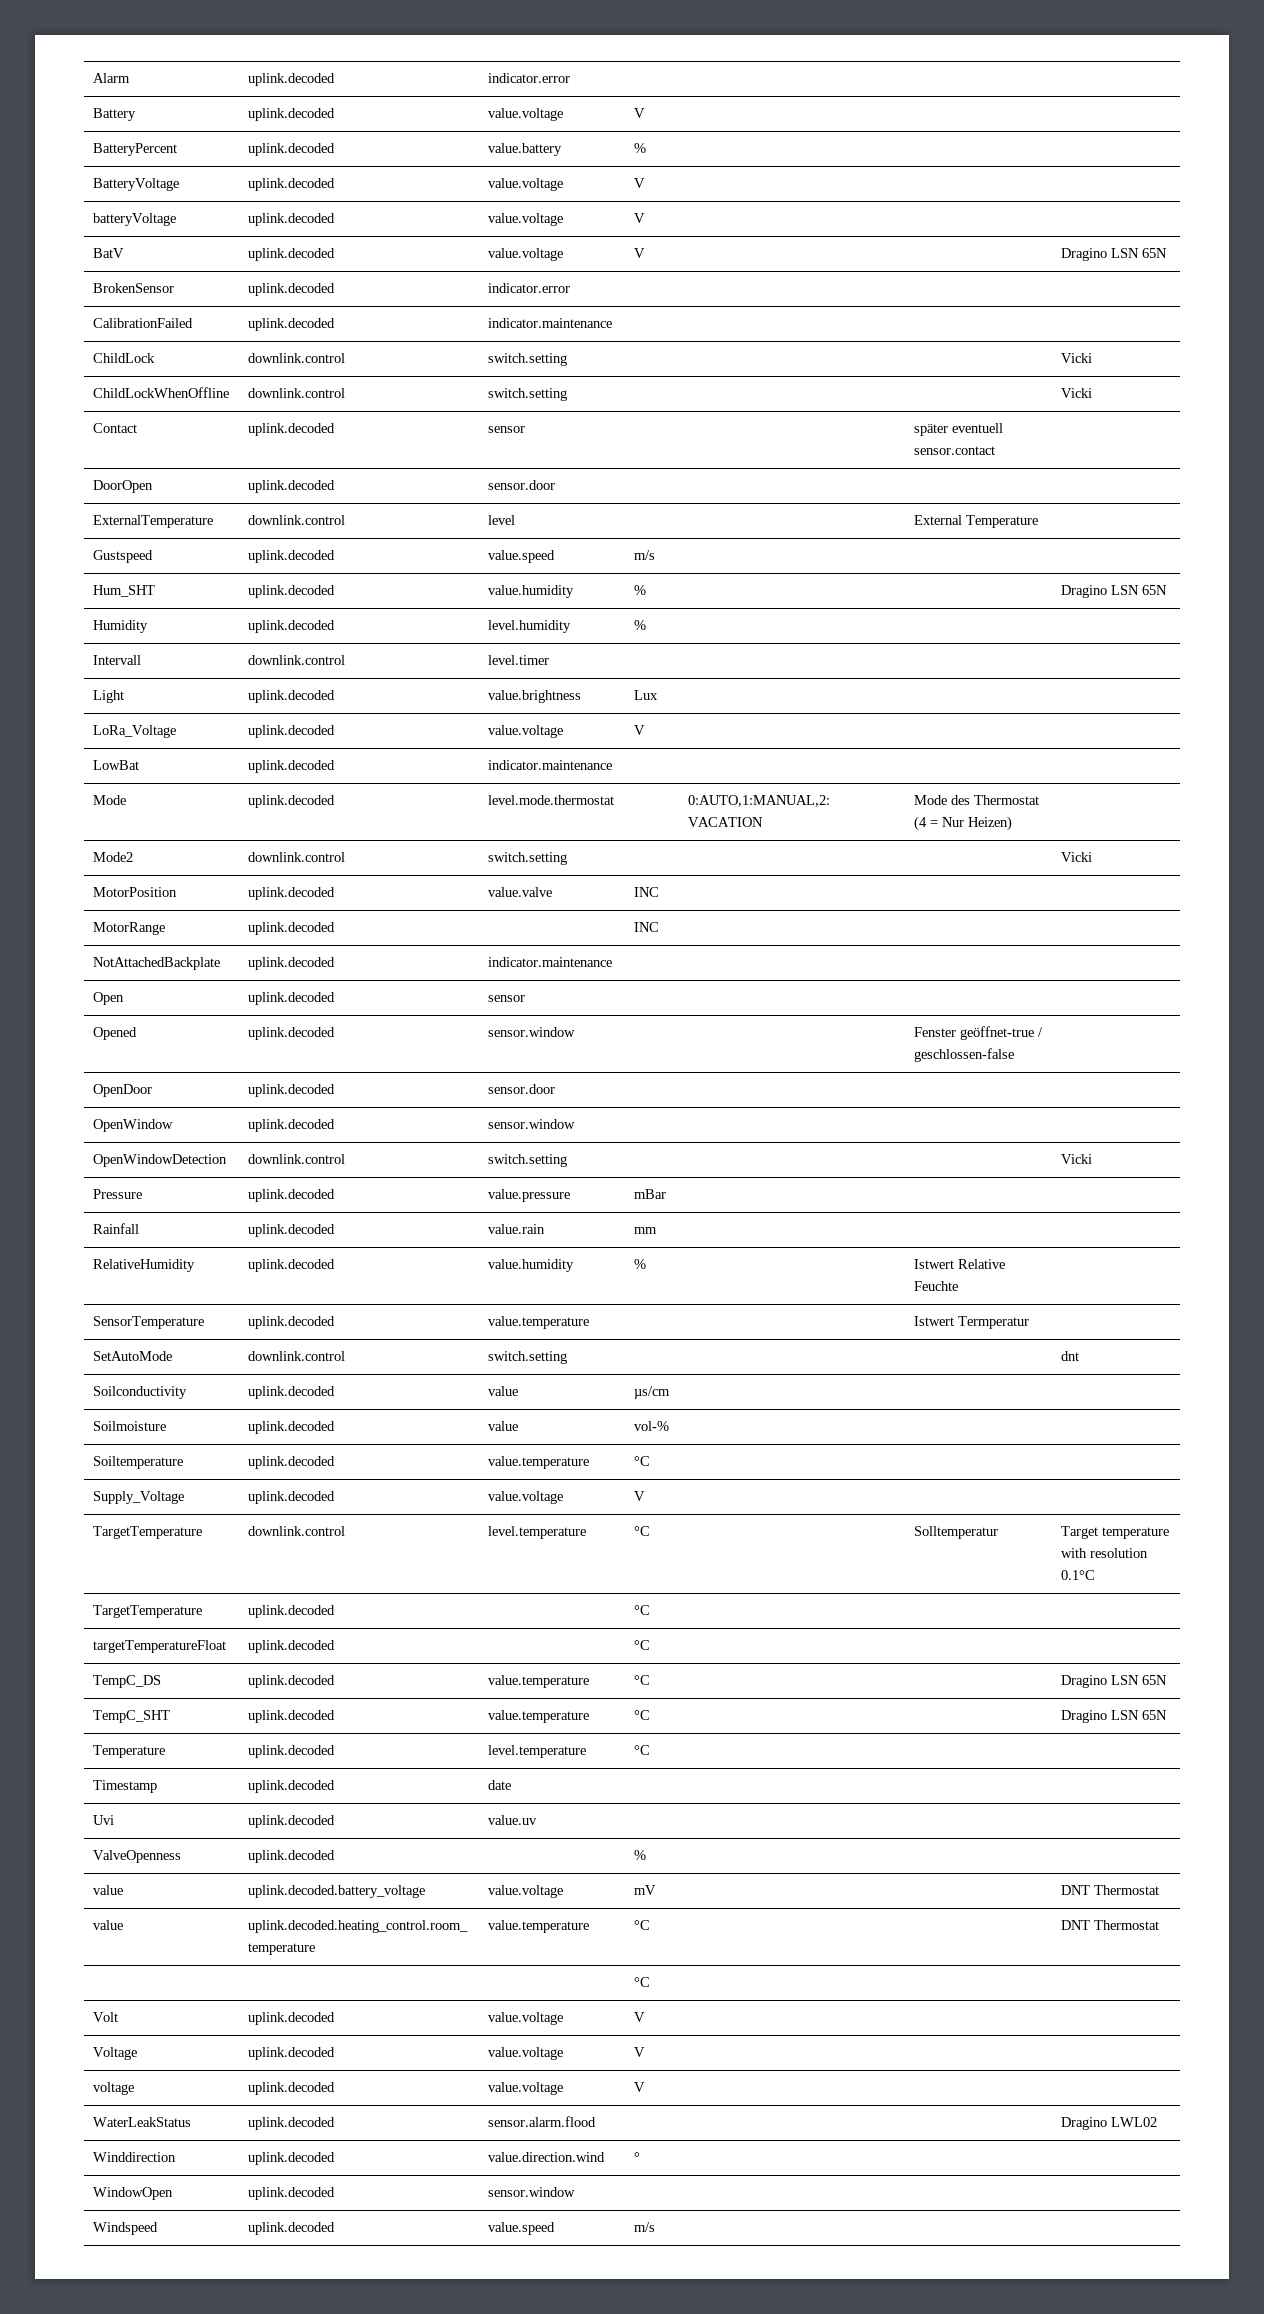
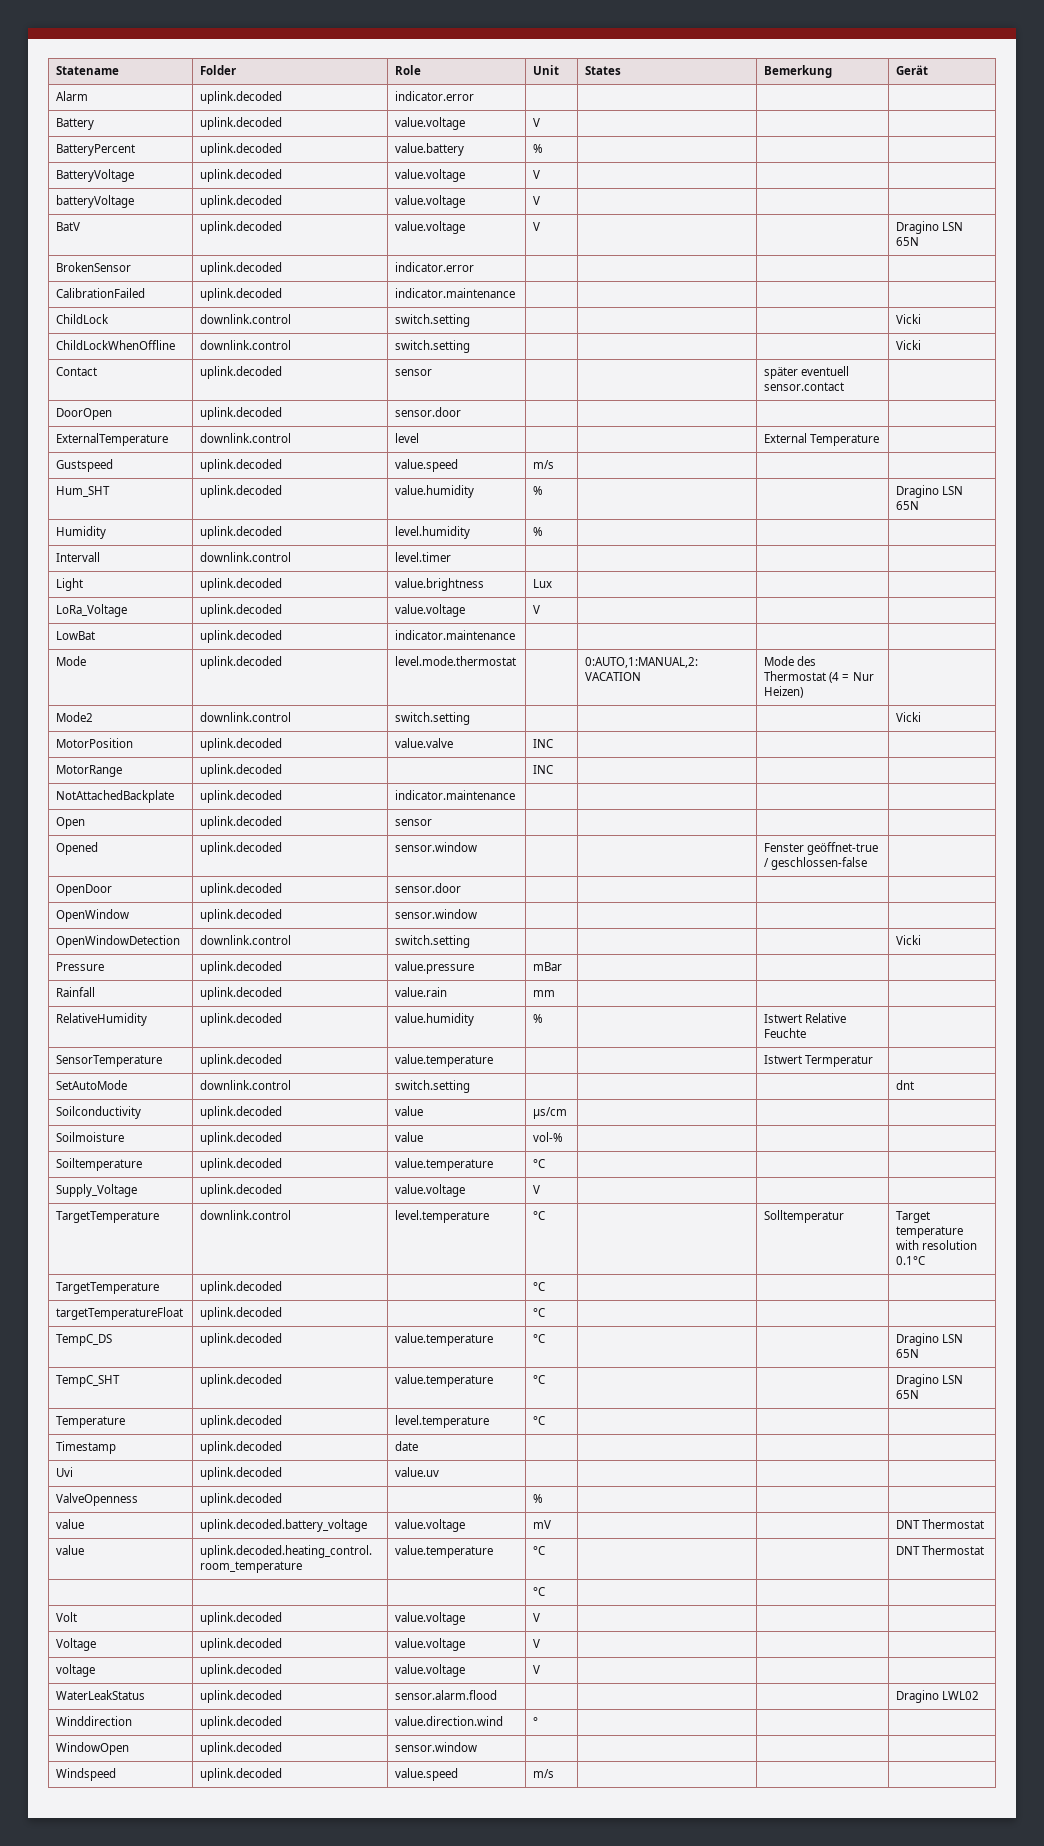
+ Statename | Folder | Role | Unit | States | Bemerkung | Gerät

